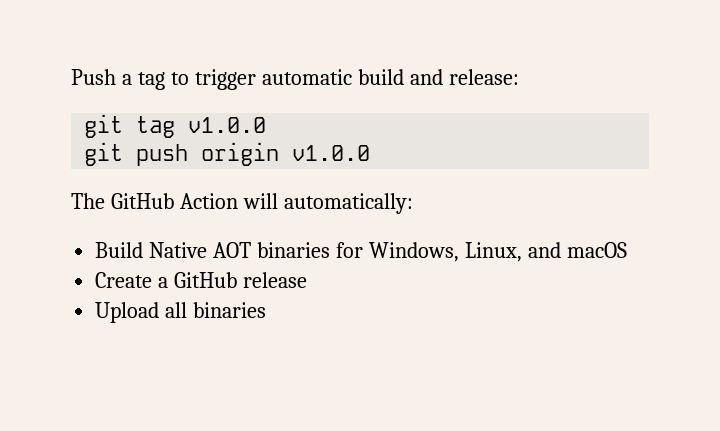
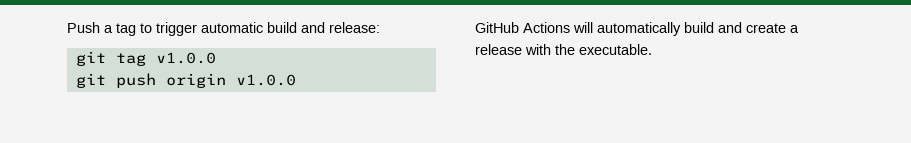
- The GitHub Action will automatically:
- Build Native AOT binaries for Windows, Linux, and macOS
- Create a GitHub release
- Upload all binaries
+ GitHub Actions will automatically build and create a release with the executable.

